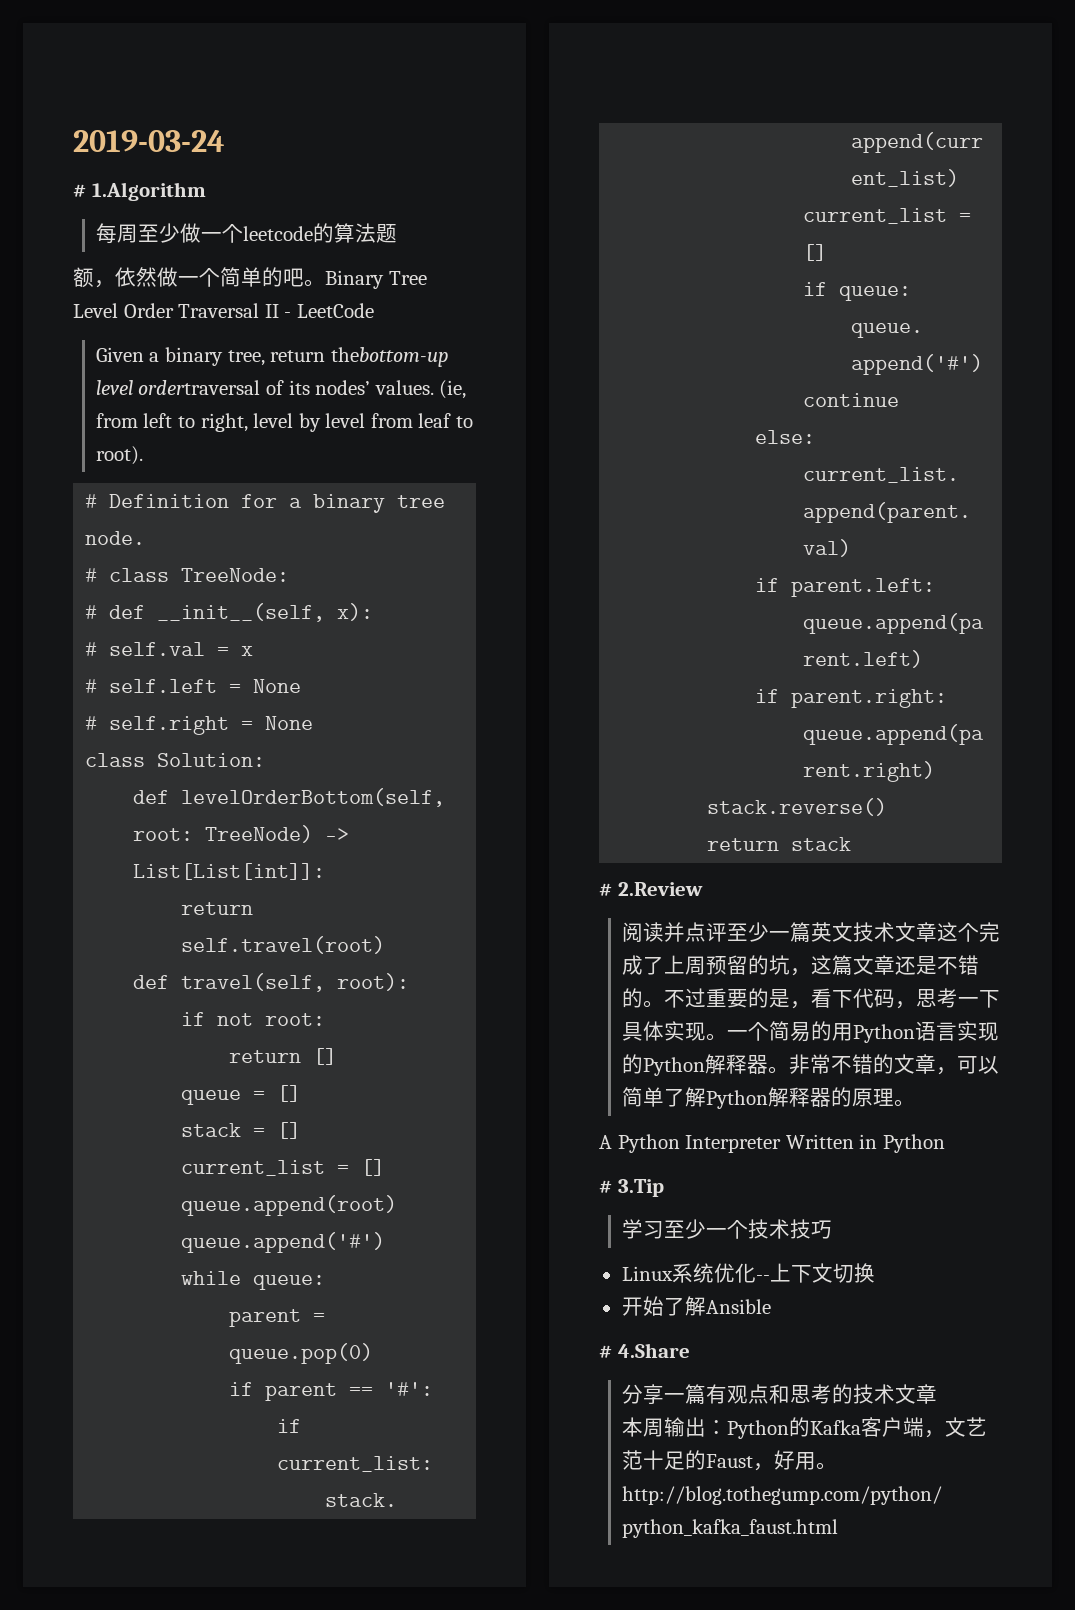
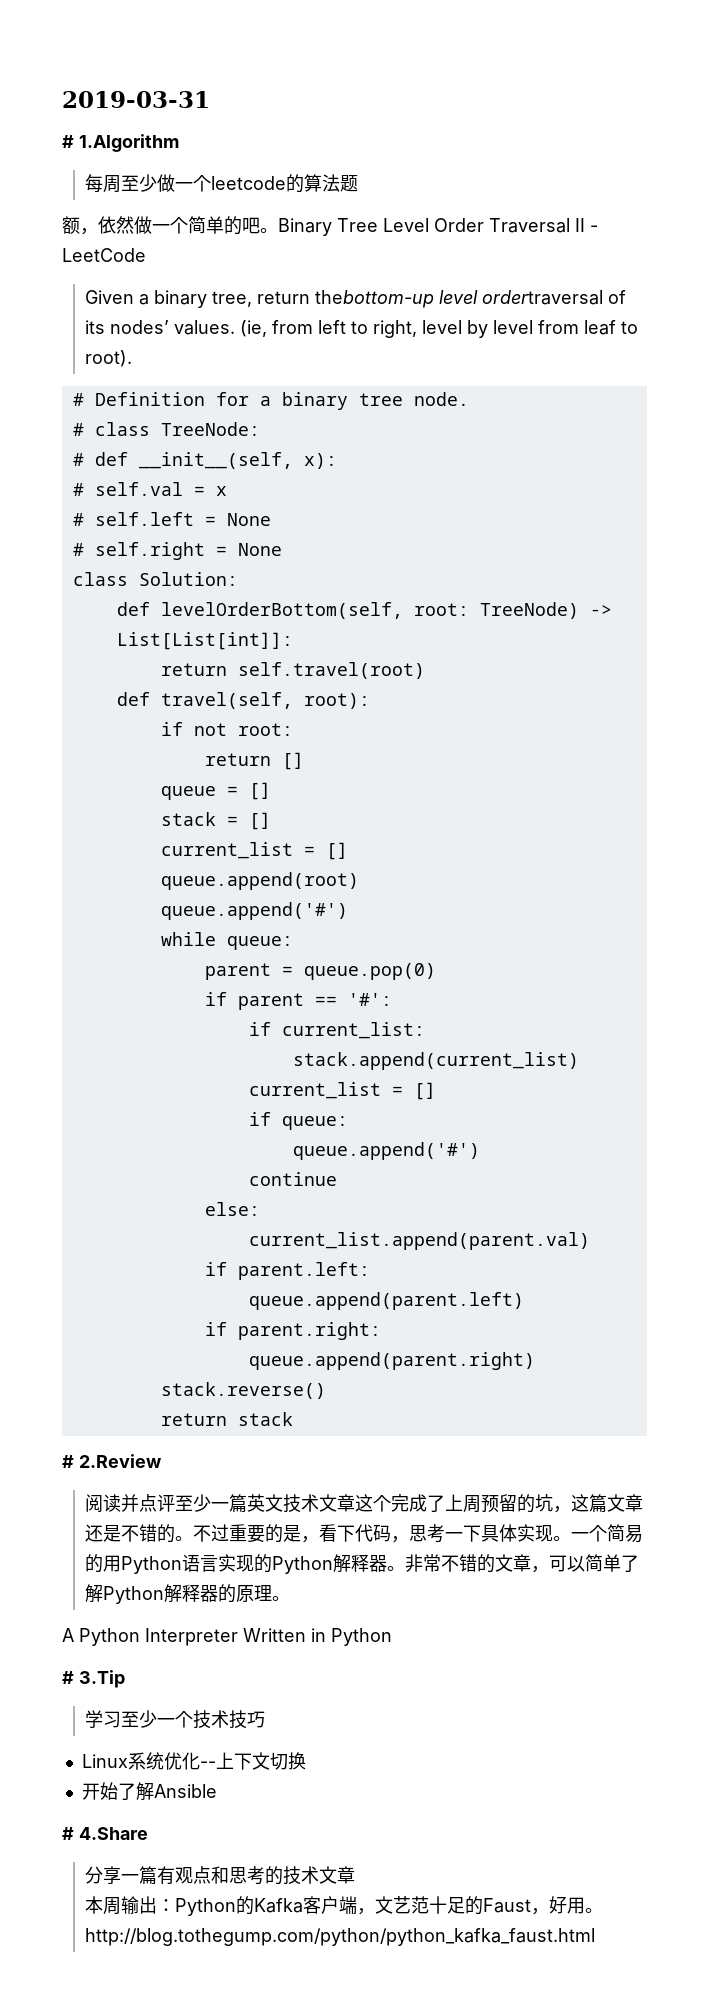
- 2019-03-24
+ 2019-03-31

